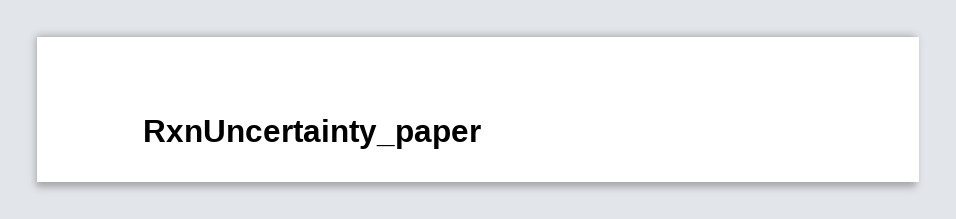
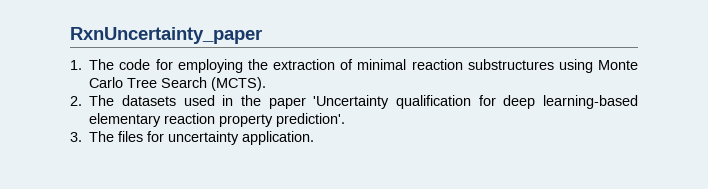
+ 1. The code for employing the extraction of minimal reaction substructures using Monte Carlo Tree Search (MCTS).
+ 2. The datasets used in the paper 'Uncertainty qualification for deep learning-based elementary reaction property prediction'.
+ 3. The files for uncertainty application.

